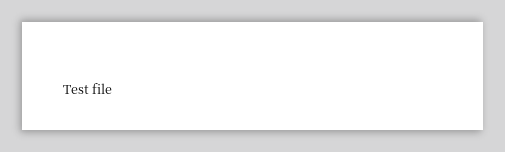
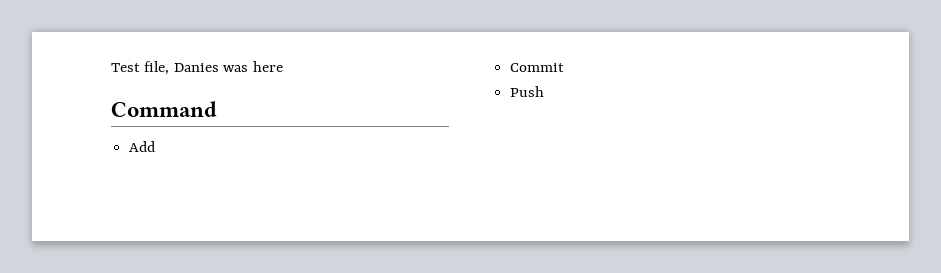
- Test file
+ Test file, Danies was here
+ Command
+ Add
+ Commit
+ Push

